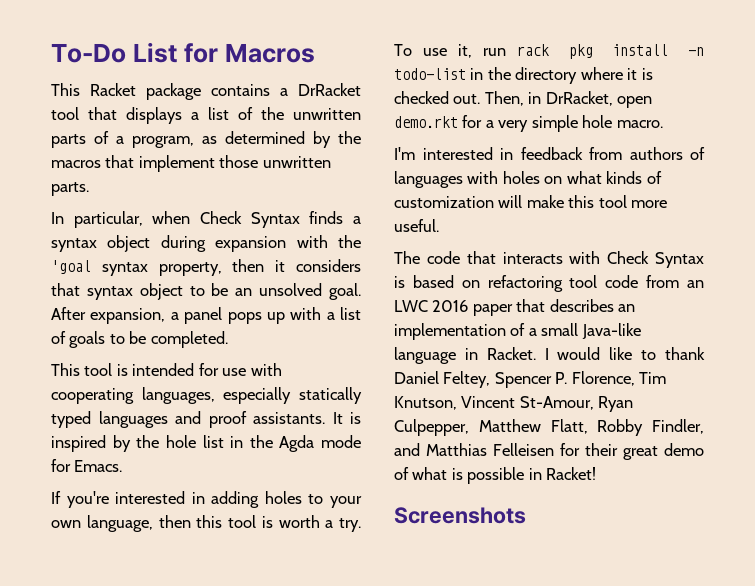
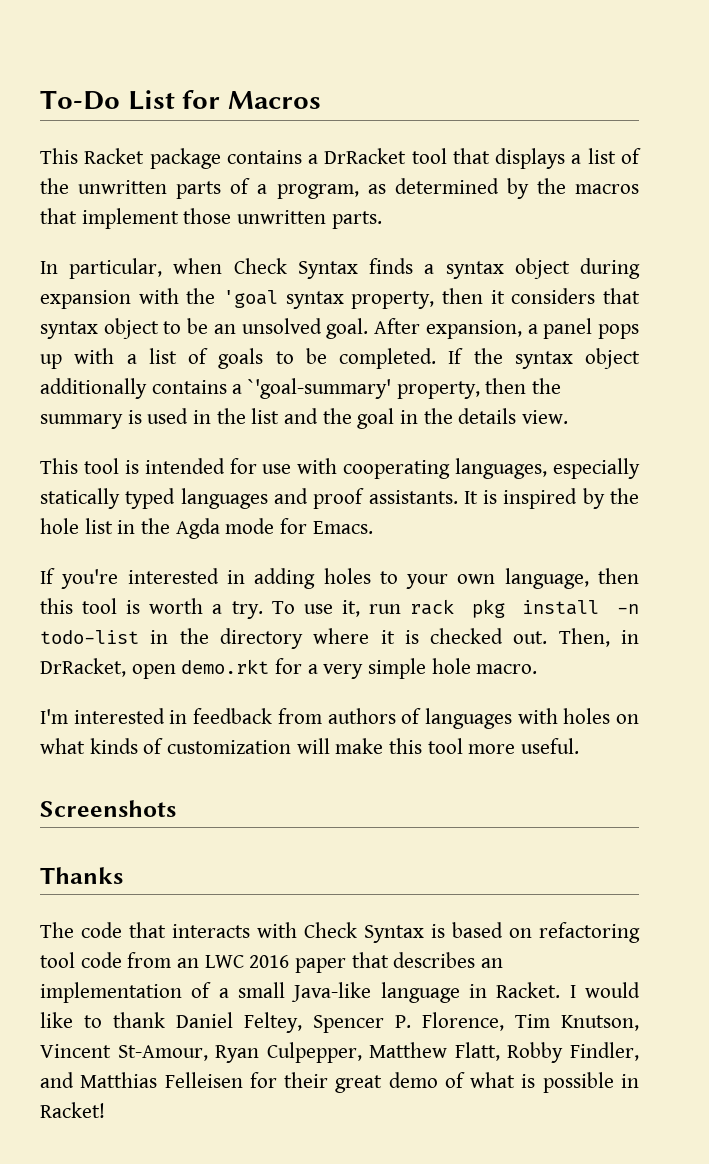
+ If the syntax object additionally contains a `'goal-summary' property, then the summary is used in the list and the goal in the details view.
+ Screenshots
+ Thanks
- Screenshots

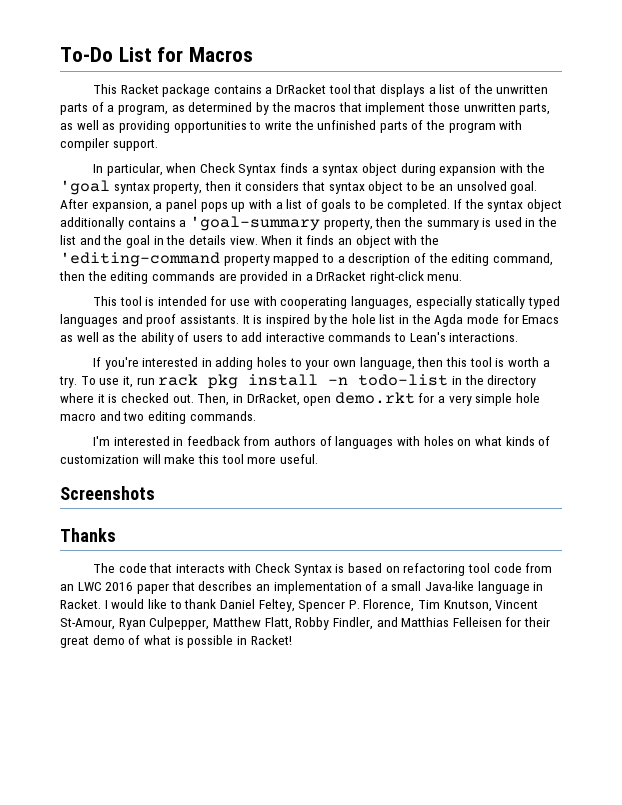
- This Racket package contains a DrRacket tool that displays a list of the unwritten parts of a program, as determined by the macros that implement those unwritten parts.
+ This Racket package contains a DrRacket tool that displays a list of the unwritten parts of a program, as determined by the macros that implement those unwritten parts, as well as providing opportunities to write the unfinished parts of the program with compiler support.
- If the syntax object additionally contains a `'goal-summary' property, then the summary is used in the list and the goal in the details view.
+ If the syntax object additionally contains a 'goal-summary property, then the summary is used in the list and the goal in the details view. When it finds an object with the 'editing-command property mapped to a description of the editing command, then the editing commands are provided in a DrRacket right-click menu.
- It is inspired by the hole list in the Agda mode for Emacs.
+ It is inspired by the hole list in the Agda mode for Emacs as well as the ability of users to add interactive commands to Lean's interactions.
- Then, in DrRacket, open demo.rkt for a very simple hole macro.
+ Then, in DrRacket, open demo.rkt for a very simple hole macro and two editing commands.

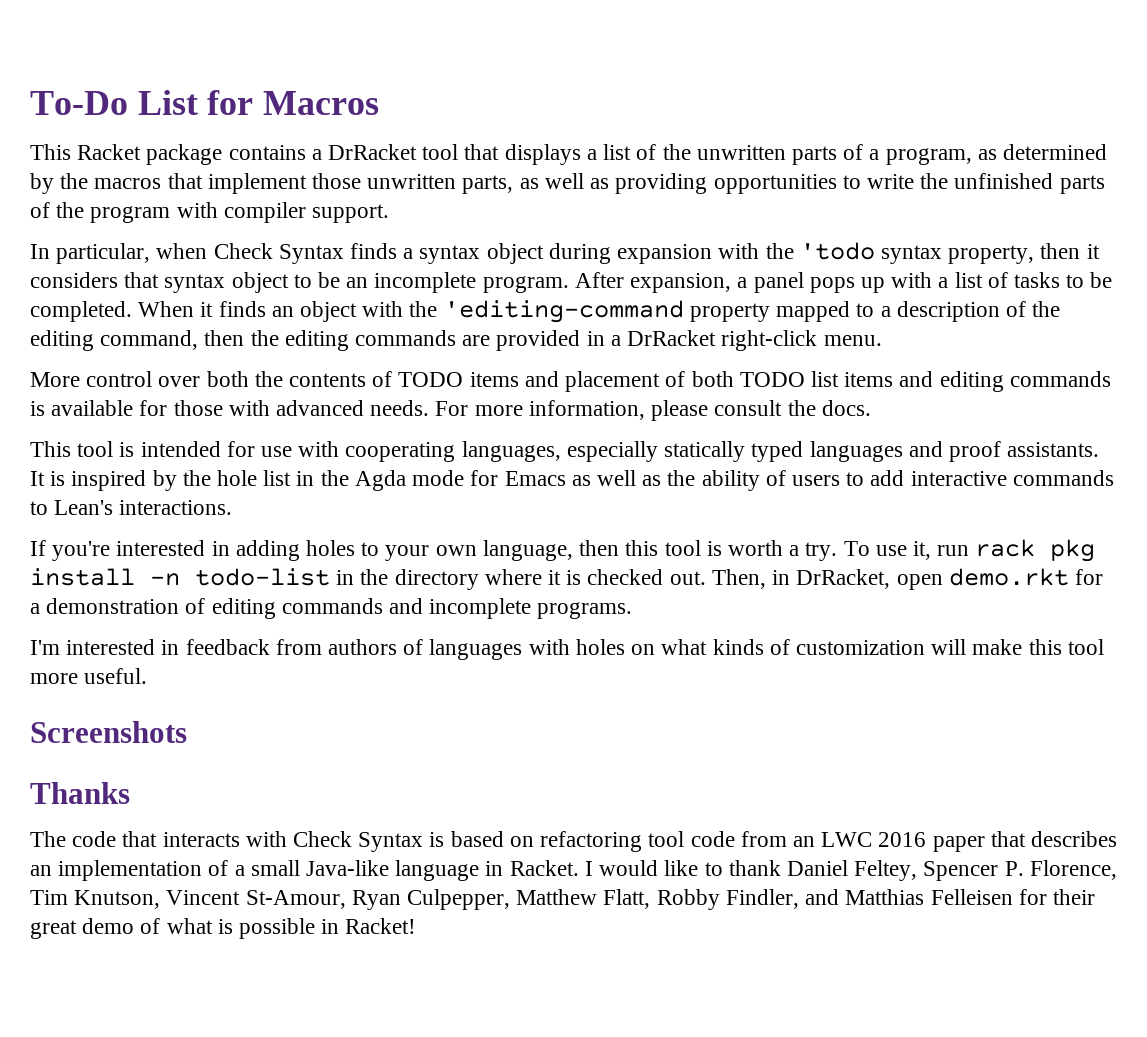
- In particular, when Check Syntax finds a syntax object during expansion with the 'goal syntax property, then it considers that syntax object to be an unsolved goal.
+ In particular, when Check Syntax finds a syntax object during expansion with the 'todo syntax property, then it considers that syntax object to be an incomplete program.
- After expansion, a panel pops up with a list of goals to be completed.
+ After expansion, a panel pops up with a list of tasks to be completed.
- If the syntax object additionally contains a 'goal-summary property, then the summary is used in the list and the goal in the details view.
+ More control over both the contents of TODO items and placement of both TODO list items and editing commands is available for those with advanced needs. For more information, please consult the docs.
- Then, in DrRacket, open demo.rkt for a very simple hole macro and two editing commands.
+ Then, in DrRacket, open demo.rkt for a demonstration of editing commands and incomplete programs.

